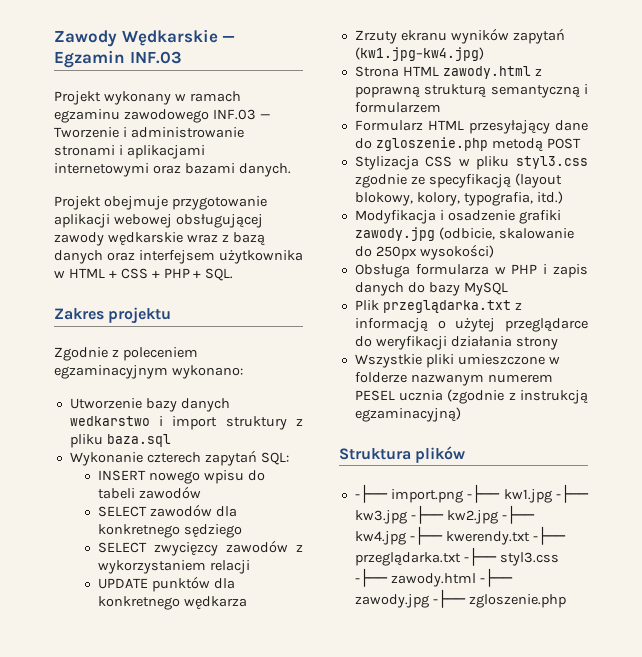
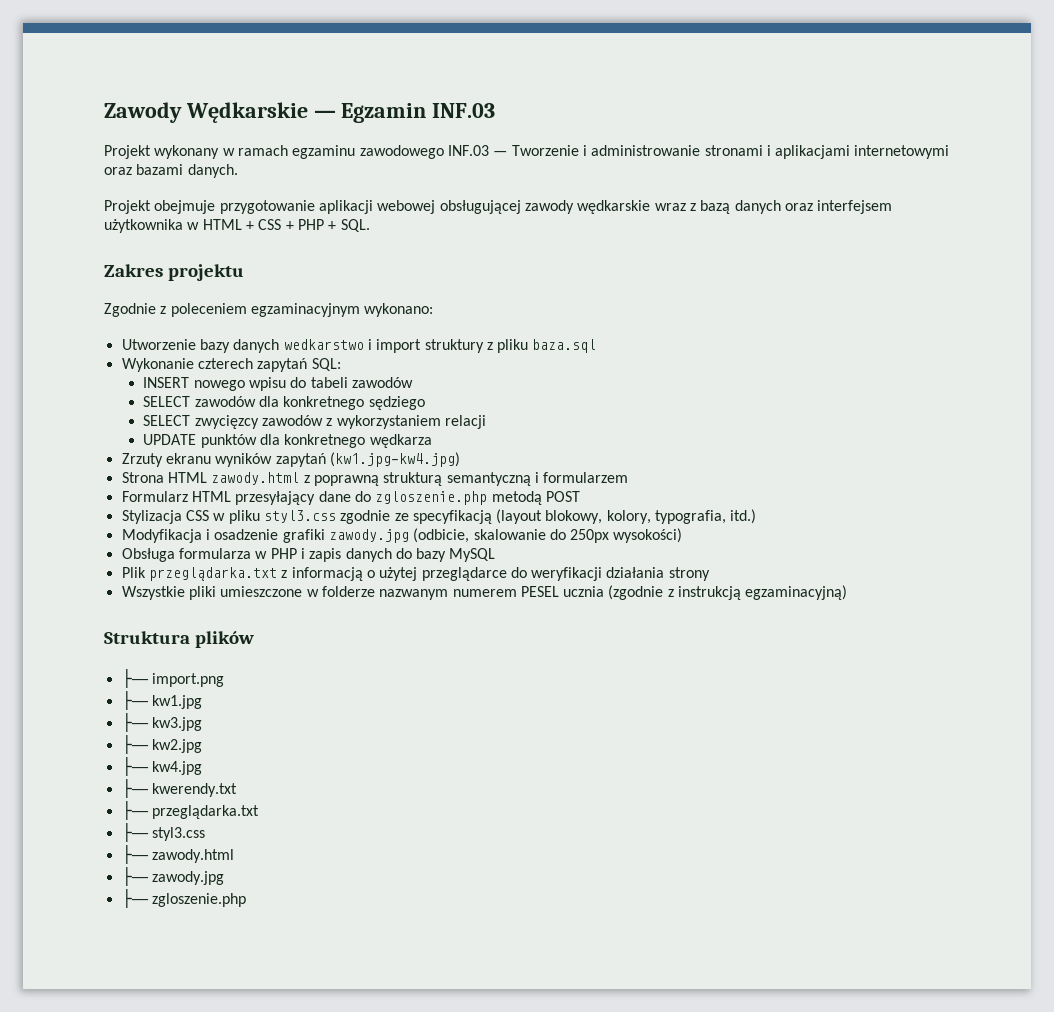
- -├── import.png -├── kw1.jpg -├── kw3.jpg -├── kw2.jpg -├── kw4.jpg -├── kwerendy.txt -├── przeglądarka.txt -├── styl3.css -├── zawody.html -├── zawody.jpg -├── zgloszenie.php
+ ├── import.png
+ ├── kw1.jpg
+ ├── kw3.jpg
+ ├── kw2.jpg
+ ├── kw4.jpg
+ ├── kwerendy.txt
+ ├── przeglądarka.txt
+ ├── styl3.css
+ ├── zawody.html
+ ├── zawody.jpg
+ ├── zgloszenie.php

